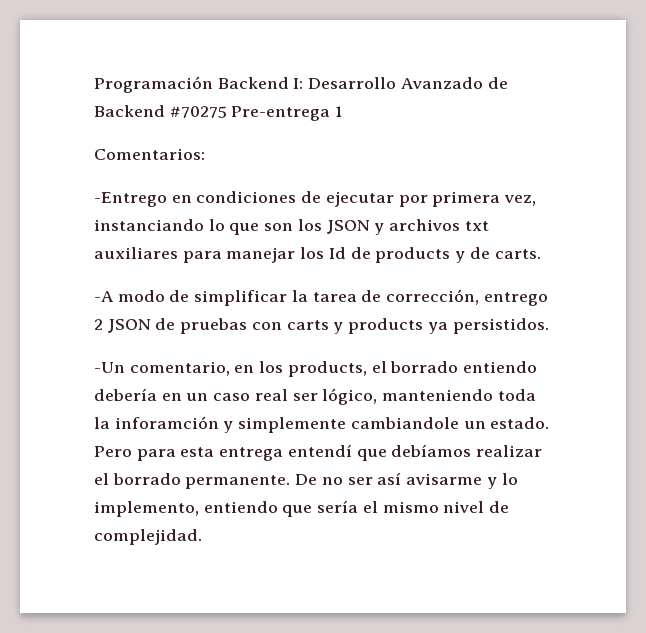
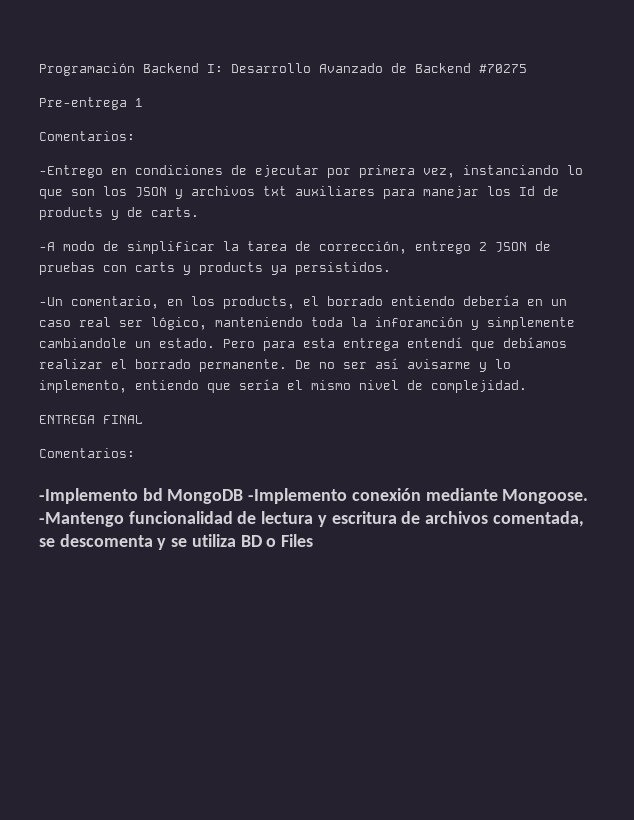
- Programación Backend I: Desarrollo Avanzado de Backend #70275 Pre-entrega 1
+ Programación Backend I: Desarrollo Avanzado de Backend #70275
+ Pre-entrega 1
+ ENTREGA FINAL
+ Comentarios:
+ -Implemento bd MongoDB -Implemento conexión mediante Mongoose. -Mantengo funcionalidad de lectura y escritura de archivos comentada, se descomenta y se utiliza BD o Files

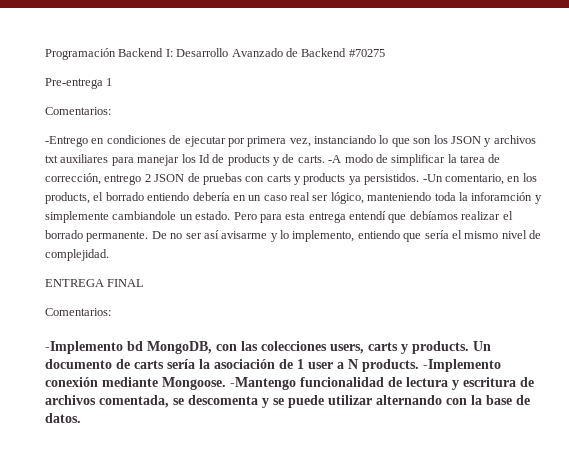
- -Entrego en condiciones de ejecutar por primera vez, instanciando lo que son los JSON y archivos txt auxiliares para manejar los Id de products y de carts.
- -A modo de simplificar la tarea de corrección, entrego 2 JSON de pruebas con carts y products ya persistidos.
- -Un comentario, en los products, el borrado entiendo debería en un caso real ser lógico, manteniendo toda la inforamción y simplemente cambiandole un estado.
+ -Entrego en condiciones de ejecutar por primera vez, instanciando lo que son los JSON y archivos txt auxiliares para manejar los Id de products y de carts. -A modo de simplificar la tarea de corrección, entrego 2 JSON de pruebas con carts y products ya persistidos. -Un comentario, en los products, el borrado entiendo debería en un caso real ser lógico, manteniendo toda la inforamción y simplemente cambiandole un estado.
- -Implemento bd MongoDB -Implemento conexión mediante Mongoose.
+ -Implemento bd MongoDB, con las colecciones users, carts y products. Un documento de carts sería la asociación de 1 user a N products. -Implemento conexión mediante Mongoose.
- -Mantengo funcionalidad de lectura y escritura de archivos comentada, se descomenta y se utiliza BD o Files
+ -Mantengo funcionalidad de lectura y escritura de archivos comentada, se descomenta y se puede utilizar alternando con la base de datos.

